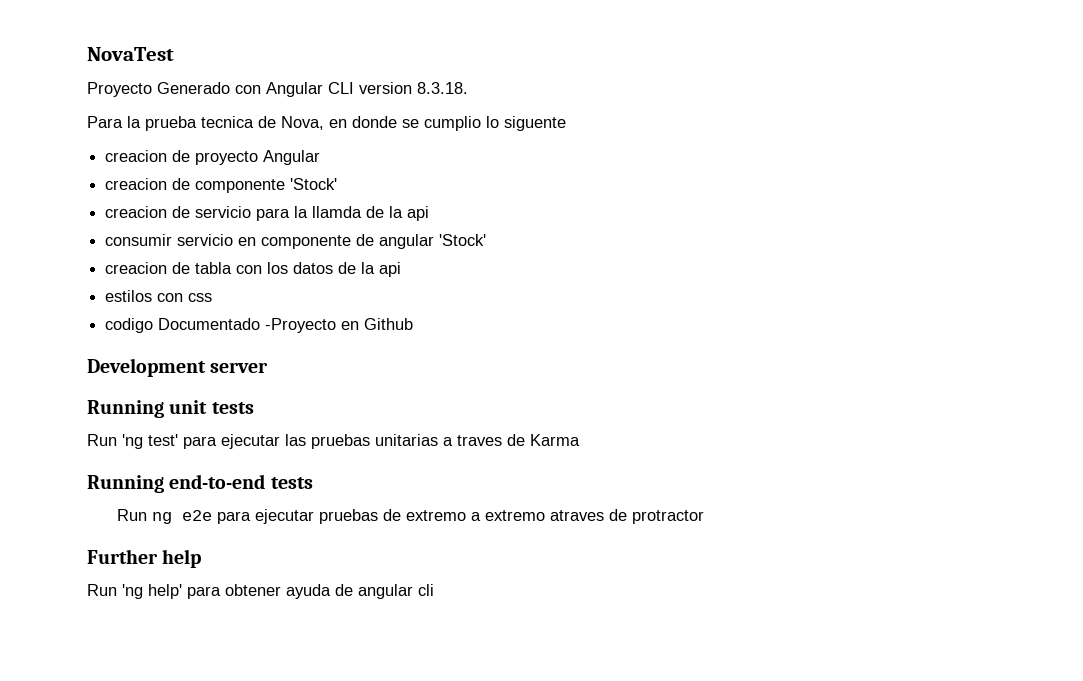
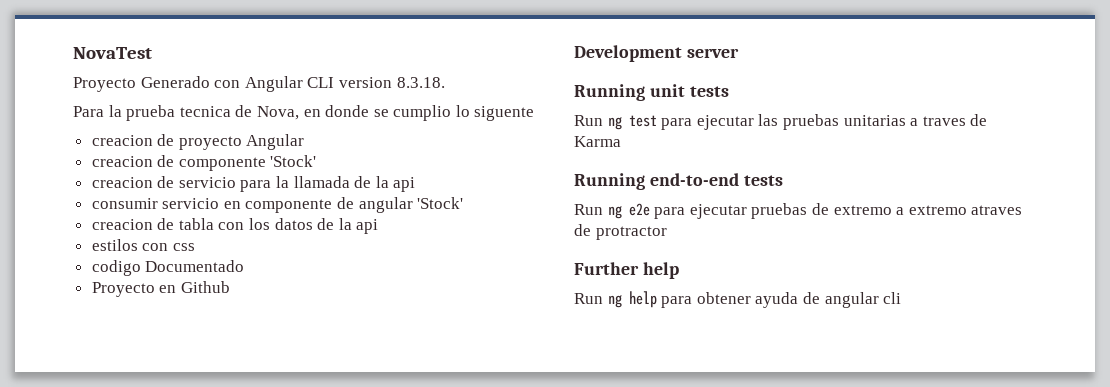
- creacion de servicio para la llamda de la api
+ creacion de servicio para la llamada de la api
- codigo Documentado -Proyecto en Github
+ codigo Documentado
+ Proyecto en Github
- Run 'ng test' para ejecutar las pruebas unitarias a traves de Karma
+ Run ng test para ejecutar las pruebas unitarias a traves de Karma
- Run 'ng help' para obtener ayuda de angular cli
+ Run ng help para obtener ayuda de angular cli

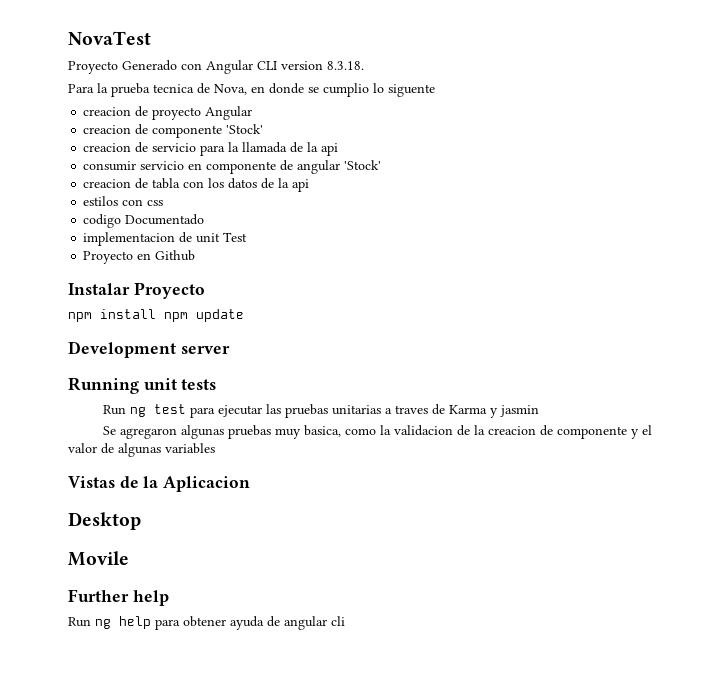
+ implementacion de unit Test
+ Instalar Proyecto
+ npm install npm update
- Run ng test para ejecutar las pruebas unitarias a traves de Karma
- Running end-to-end tests
- Run ng e2e para ejecutar pruebas de extremo a extremo atraves de protractor
+ Run ng test para ejecutar las pruebas unitarias a traves de Karma y jasmin
+ Se agregaron algunas pruebas muy basica, como la validacion de la creacion de componente y el valor de algunas variables
+ Vistas de la Aplicacion
+ Desktop
+ Movile

